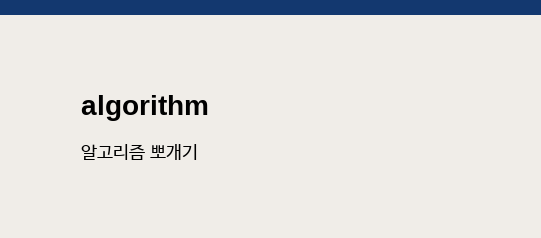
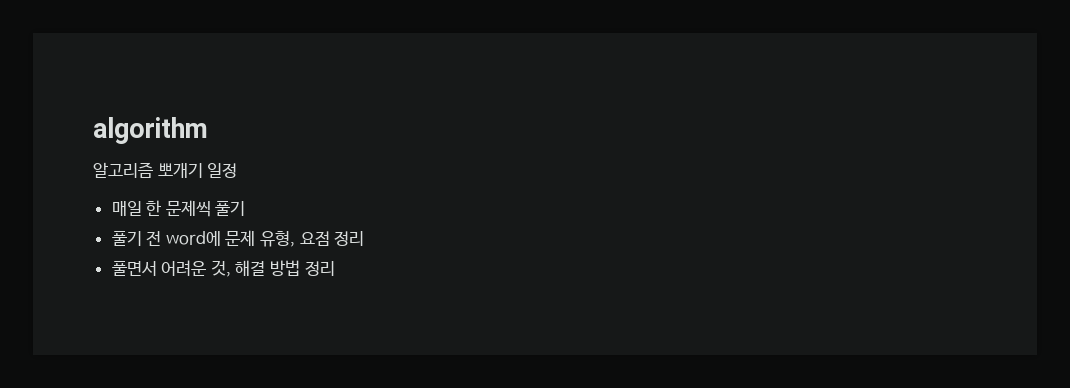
- 알고리즘 뽀개기
+ 알고리즘 뽀개기 일정
+ 매일 한 문제씩 풀기
+ 풀기 전 word에 문제 유형, 요점 정리
+ 풀면서 어려운 것, 해결 방법 정리

